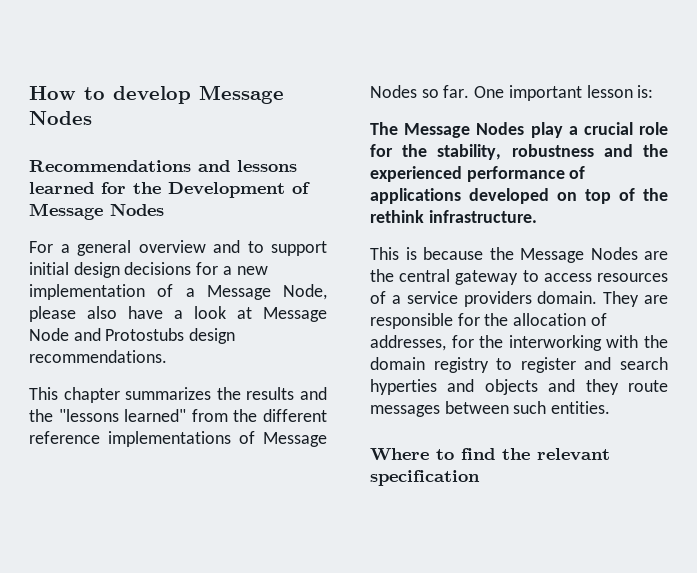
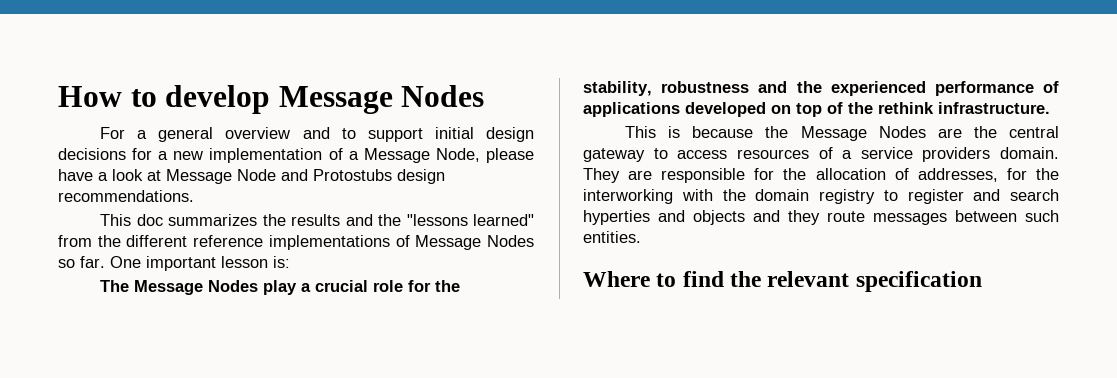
- Recommendations and lessons learned for the Development of Message Nodes
- For a general overview and to support initial design decisions for a new implementation of a Message Node, please also have a look at Message Node and Protostubs design recommendations.
+ For a general overview and to support initial design decisions for a new implementation of a Message Node, please have a look at Message Node and Protostubs design recommendations.
- This chapter summarizes the results and the "lessons learned" from the different reference implementations of Message Nodes so far.
+ This doc summarizes the results and the "lessons learned" from the different reference implementations of Message Nodes so far.

